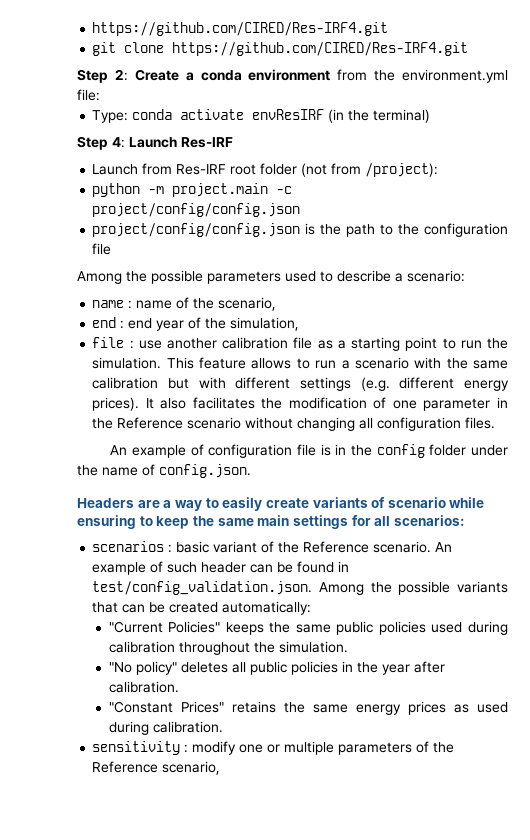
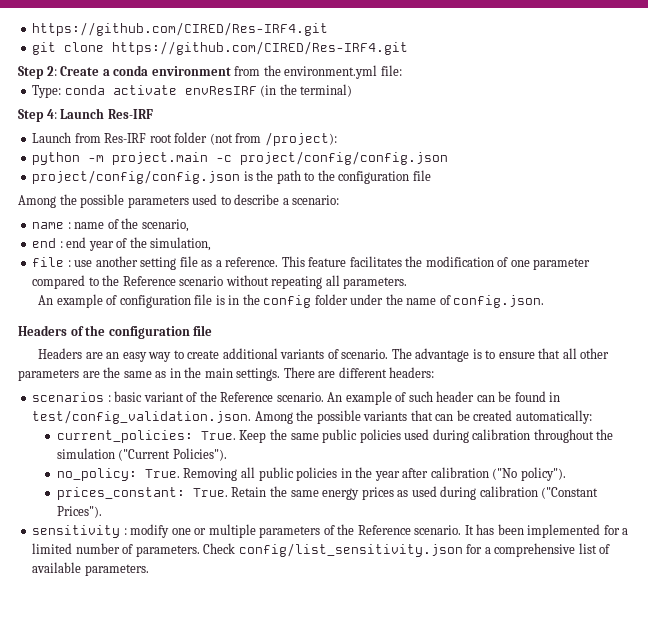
- file : use another calibration file as a starting point to run the simulation. This feature allows to run a scenario with the same calibration but with different settings (e.g. different energy prices). It also facilitates the modification of one parameter in the Reference scenario without changing all configuration files.
+ file : use another setting file as a reference. This feature facilitates the modification of one parameter compared to the Reference scenario without repeating all parameters.
- Headers are a way to easily create variants of scenario while ensuring to keep the same main settings for all scenarios:
+ Headers of the configuration file
+ Headers are an easy way to create additional variants of scenario. The advantage is to ensure that all other parameters are the same as in the main settings. There are different headers:
- "Current Policies" keeps the same public policies used during calibration throughout the simulation.
- "No policy" deletes all public policies in the year after calibration.
- "Constant Prices" retains the same energy prices as used during calibration.
+ current_policies: True. Keep the same public policies used during calibration throughout the simulation ("Current Policies").
+ no_policy: True. Removing all public policies in the year after calibration ("No policy").
+ prices_constant: True. Retain the same energy prices as used during calibration ("Constant Prices").
- sensitivity : modify one or multiple parameters of the Reference scenario,
+ sensitivity : modify one or multiple parameters of the Reference scenario. It has been implemented for a limited number of parameters. Check config/list_sensitivity.json for a comprehensive list of available parameters.

